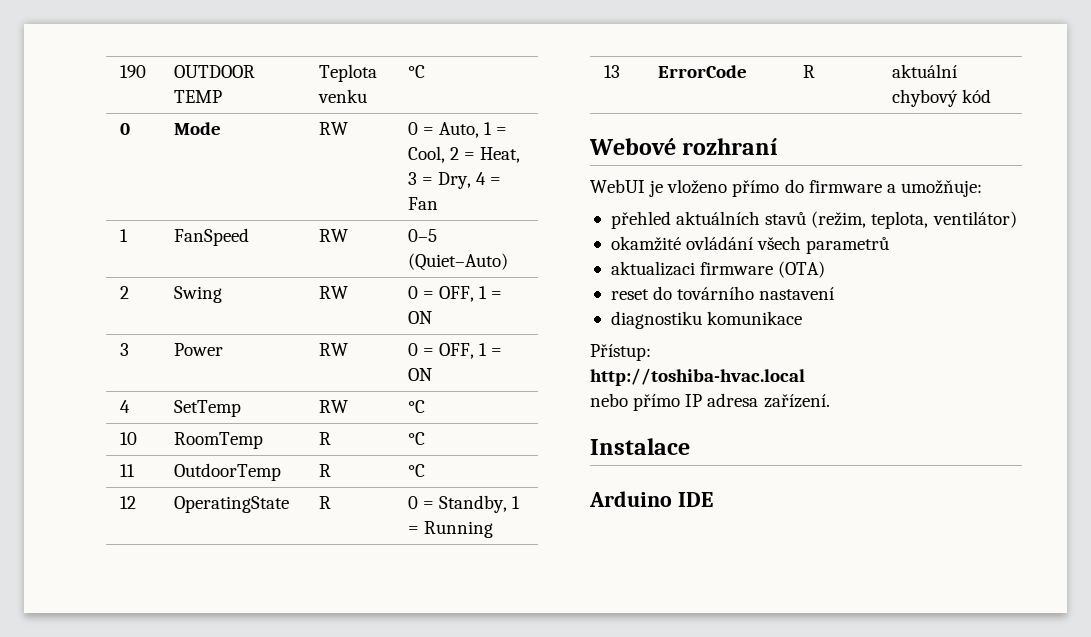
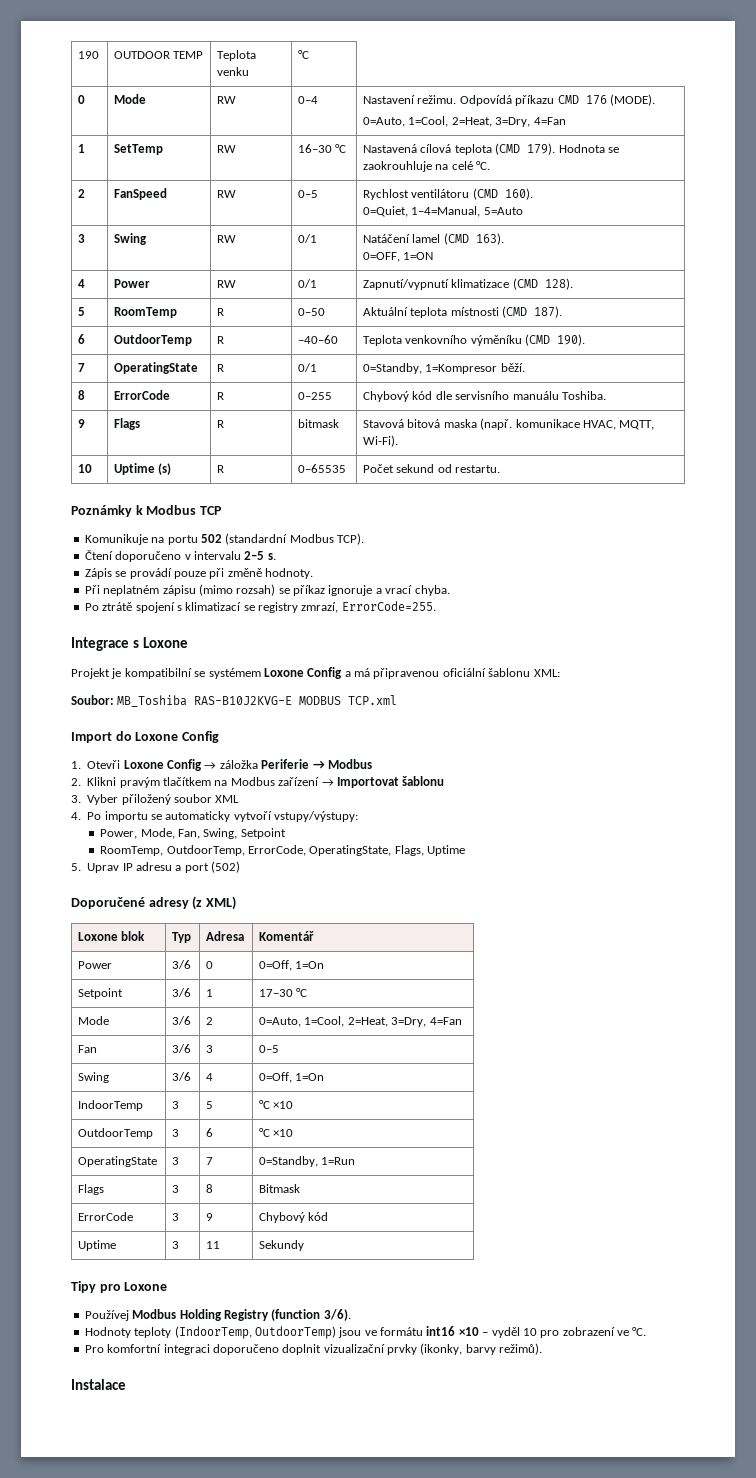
- 0 | Mode | RW | 0 = Auto, 1 = Cool, 2 = Heat, 3 = Dry, 4 = Fan
- 1 | FanSpeed | RW | 0–5 (Quiet–Auto)
- 2 | Swing | RW | 0 = OFF, 1 = ON
- 3 | Power | RW | 0 = OFF, 1 = ON
- 4 | SetTemp | RW | °C
- 10 | RoomTemp | R | °C
- 11 | OutdoorTemp | R | °C
- 12 | OperatingState | R | 0 = Standby, 1 = Running
- 13 | ErrorCode | R | aktuální chybový kód
- Webové rozhraní
- WebUI je vloženo přímo do firmware a umožňuje:
- přehled aktuálních stavů (režim, teplota, ventilátor)
- okamžité ovládání všech parametrů
- aktualizaci firmware (OTA)
- reset do továrního nastavení
- diagnostiku komunikace
- Přístup:
- http://toshiba-hvac.local
- nebo přímo IP adresa zařízení.
+ 0 | Mode | RW | 0–4 | Nastavení režimu. Odpovídá příkazu CMD 176 (MODE).
+ 0=Auto, 1=Cool, 2=Heat, 3=Dry, 4=Fan
+ 1 | SetTemp | RW | 16–30 °C | Nastavená cílová teplota (CMD 179). Hodnota se zaokrouhluje na celé °C.
+ 2 | FanSpeed | RW | 0–5 | Rychlost ventilátoru (CMD 160).
+ 0=Quiet, 1–4=Manual, 5=Auto
+ 3 | Swing | RW | 0/1 | Natáčení lamel (CMD 163).
+ 0=OFF, 1=ON
+ 4 | Power | RW | 0/1 | Zapnutí/vypnutí klimatizace (CMD 128).
+ 5 | RoomTemp | R | 0–50 | Aktuální teplota místnosti (CMD 187).
+ 6 | OutdoorTemp | R | −40–60 | Teplota venkovního výměníku (CMD 190).
+ 7 | OperatingState | R | 0/1 | 0=Standby, 1=Kompresor běží.
+ 8 | ErrorCode | R | 0–255 | Chybový kód dle servisního manuálu Toshiba.
+ 9 | Flags | R | bitmask | Stavová bitová maska (např. komunikace HVAC, MQTT, Wi-Fi).
+ 10 | Uptime (s) | R | 0–65535 | Počet sekund od restartu.
+ Poznámky k Modbus TCP
+ Komunikuje na portu 502 (standardní Modbus TCP).
+ Čtení doporučeno v intervalu 2–5 s.
+ Zápis se provádí pouze při změně hodnoty.
+ Při neplatném zápisu (mimo rozsah) se příkaz ignoruje a vrací chyba.
+ Po ztrátě spojení s klimatizací se registry zmrazí, ErrorCode=255.
+ Integrace s Loxone
+ Projekt je kompatibilní se systémem Loxone Config a má připravenou oficiální šablonu XML:
+ Soubor: MB_Toshiba RAS-B10J2KVG-E MODBUS TCP.xml
+ Import do Loxone Config
+ 1. Otevři Loxone Config → záložka Periferie → Modbus
+ 2. Klikni pravým tlačítkem na Modbus zařízení → Importovat šablonu
+ 3. Vyber přiložený soubor XML
+ 4. Po importu se automaticky vytvoří vstupy/výstupy:
+ Power, Mode, Fan, Swing, Setpoint
+ RoomTemp, OutdoorTemp, ErrorCode, OperatingState, Flags, Uptime
+ 5. Uprav IP adresu a port (502)
+ Doporučené adresy (z XML)
+ Loxone blok | Typ | Adresa | Komentář
+ Power | 3/6 | 0 | 0=Off, 1=On
+ Setpoint | 3/6 | 1 | 17–30 °C
+ Mode | 3/6 | 2 | 0=Auto, 1=Cool, 2=Heat, 3=Dry, 4=Fan
+ Fan | 3/6 | 3 | 0–5
+ Swing | 3/6 | 4 | 0=Off, 1=On
+ IndoorTemp | 3 | 5 | °C ×10
+ OutdoorTemp | 3 | 6 | °C ×10
+ OperatingState | 3 | 7 | 0=Standby, 1=Run
+ Flags | 3 | 8 | Bitmask
+ ErrorCode | 3 | 9 | Chybový kód
+ Uptime | 3 | 11 | Sekundy
+ Tipy pro Loxone
+ Používej Modbus Holding Registry (function 3/6).
+ Hodnoty teploty (IndoorTemp, OutdoorTemp) jsou ve formátu int16 ×10 – vyděl 10 pro zobrazení ve °C.
+ Pro komfortní integraci doporučeno doplnit vizualizační prvky (ikonky, barvy režimů).
- Arduino IDE

